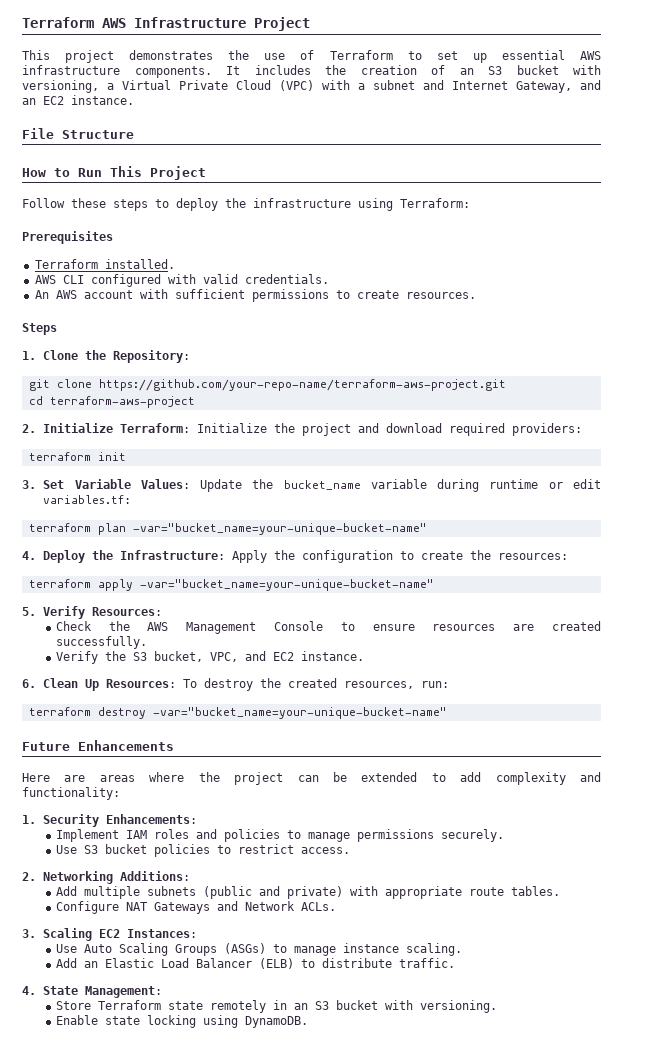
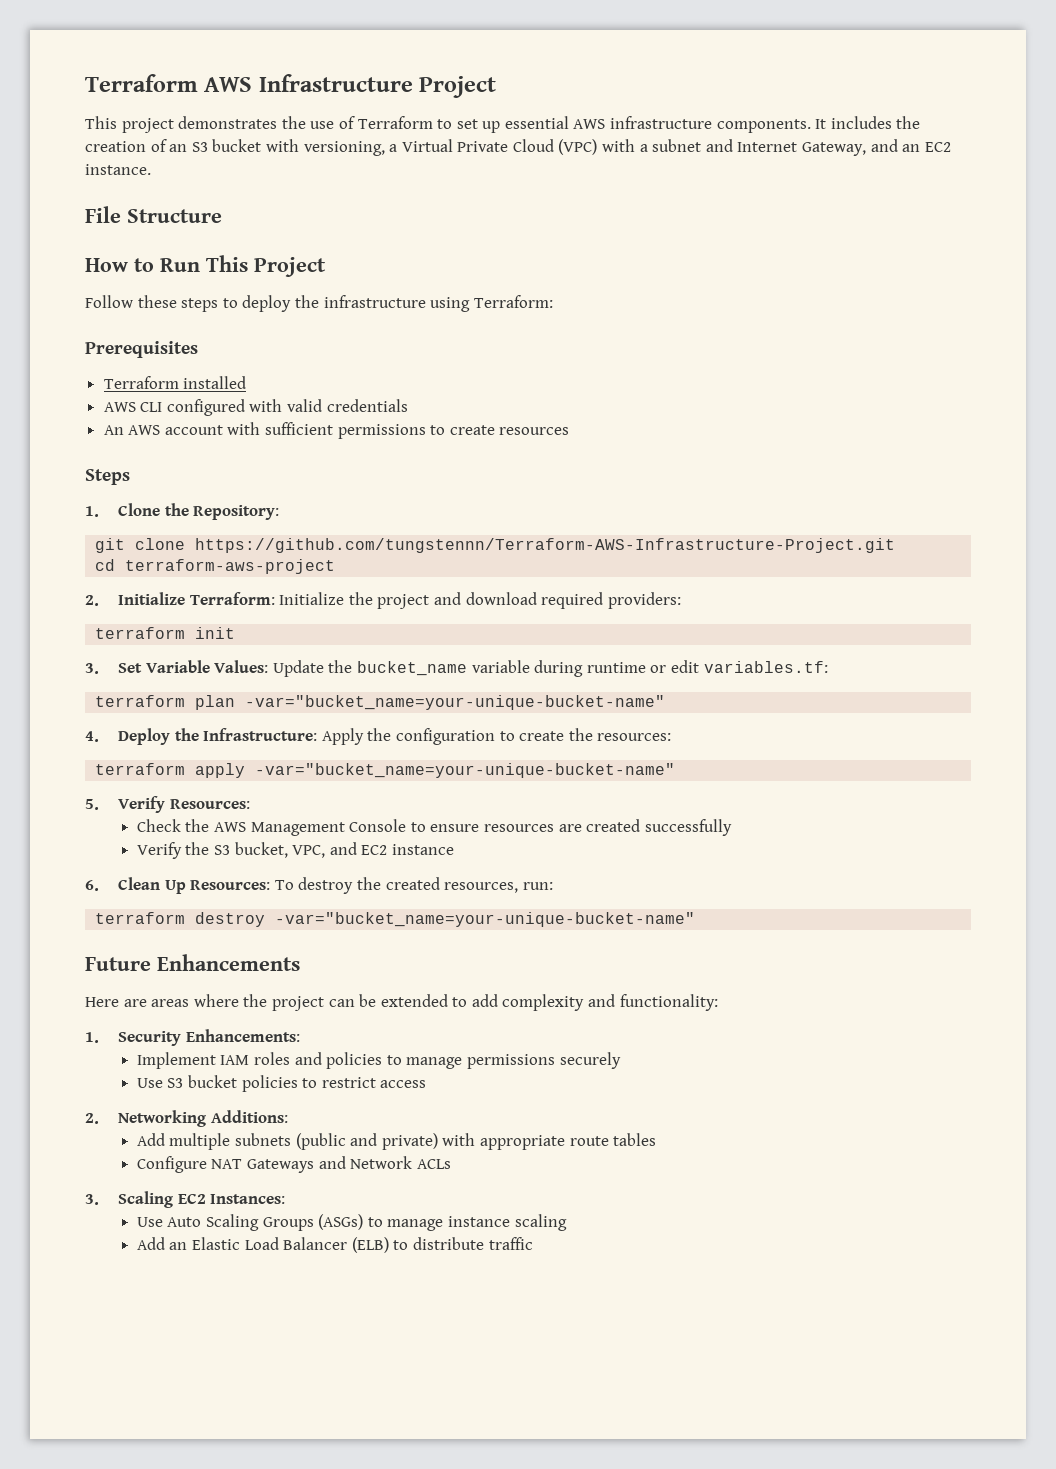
- Terraform installed.
+ Terraform installed
- AWS CLI configured with valid credentials.
+ AWS CLI configured with valid credentials
- An AWS account with sufficient permissions to create resources.
+ An AWS account with sufficient permissions to create resources
- git clone https://github.com/your-repo-name/terraform-aws-project.git
+ git clone https://github.com/tungstennn/Terraform-AWS-Infrastructure-Project.git
- Check the AWS Management Console to ensure resources are created successfully.
+ Check the AWS Management Console to ensure resources are created successfully
- Verify the S3 bucket, VPC, and EC2 instance.
+ Verify the S3 bucket, VPC, and EC2 instance
- Implement IAM roles and policies to manage permissions securely.
+ Implement IAM roles and policies to manage permissions securely
- Use S3 bucket policies to restrict access.
+ Use S3 bucket policies to restrict access
- Add multiple subnets (public and private) with appropriate route tables.
+ Add multiple subnets (public and private) with appropriate route tables
- Configure NAT Gateways and Network ACLs.
+ Configure NAT Gateways and Network ACLs
- Use Auto Scaling Groups (ASGs) to manage instance scaling.
+ Use Auto Scaling Groups (ASGs) to manage instance scaling
- Add an Elastic Load Balancer (ELB) to distribute traffic.
- 4. State Management:
- Store Terraform state remotely in an S3 bucket with versioning.
- Enable state locking using DynamoDB.
+ Add an Elastic Load Balancer (ELB) to distribute traffic

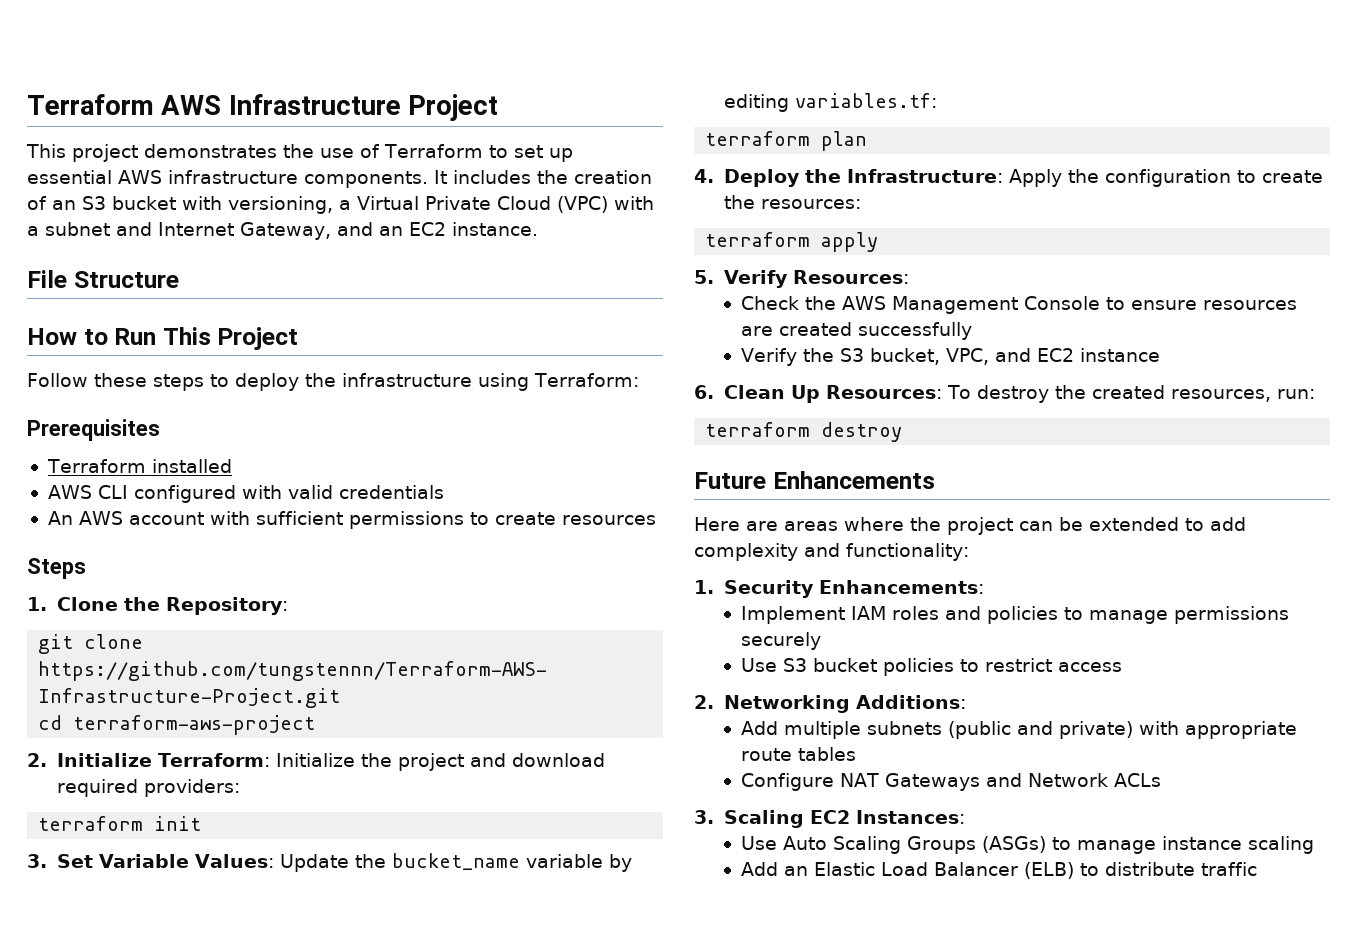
- 3. Set Variable Values: Update the bucket_name variable during runtime or edit variables.tf:
+ 3. Set Variable Values: Update the bucket_name variable by editing variables.tf:
- terraform plan -var="bucket_name=your-unique-bucket-name"
+ terraform plan
- terraform apply -var="bucket_name=your-unique-bucket-name"
+ terraform apply
- terraform destroy -var="bucket_name=your-unique-bucket-name"
+ terraform destroy

